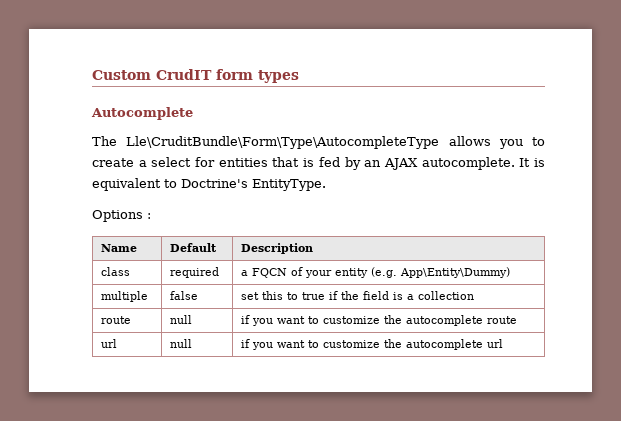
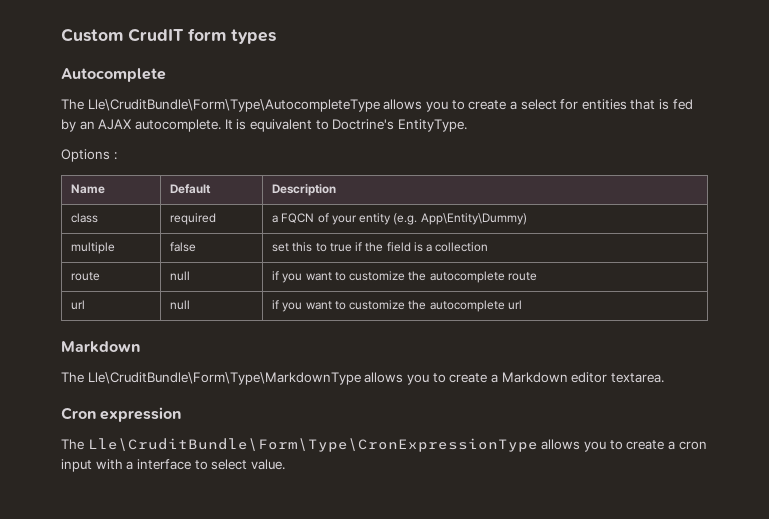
  url | null | if you want to customize the autocomplete url
+ Markdown
+ The Lle\CruditBundle\Form\Type\MarkdownType allows you to create a Markdown editor textarea.
+ Cron expression
+ The Lle\CruditBundle\Form\Type\CronExpressionType allows you to create a cron input with a interface to select value.

